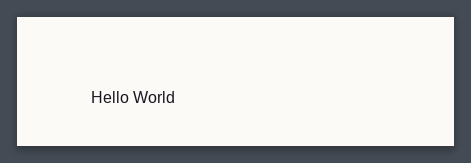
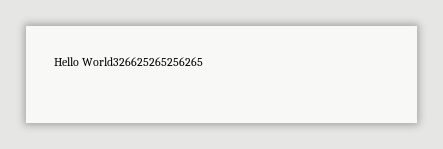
- Hello World
+ Hello World326625265256265

